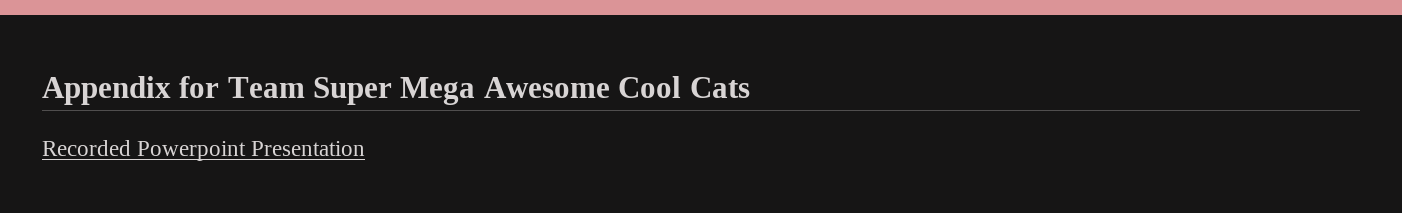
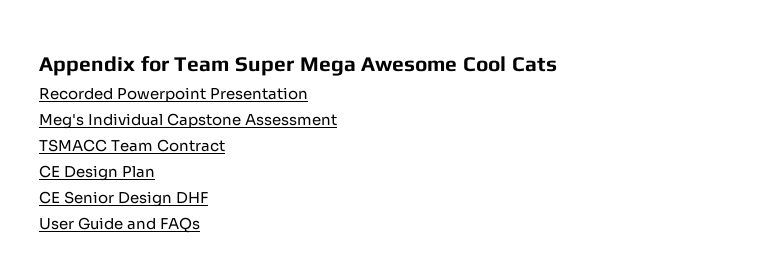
+ Meg's Individual Capstone Assessment
+ TSMACC Team Contract
+ CE Design Plan
+ CE Senior Design DHF
+ User Guide and FAQs

